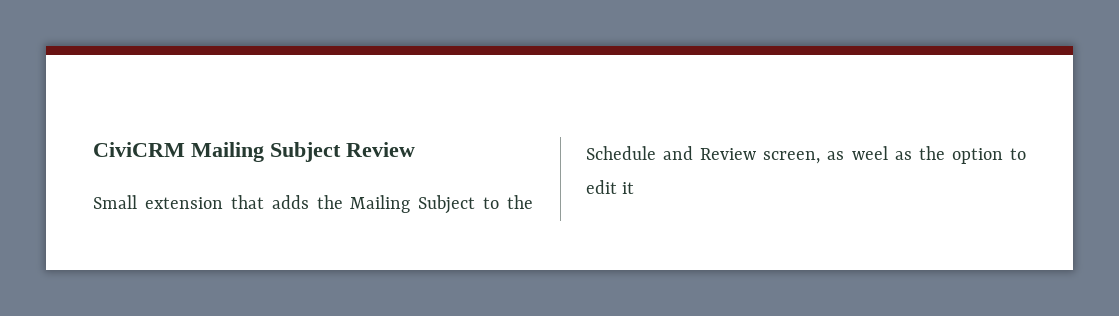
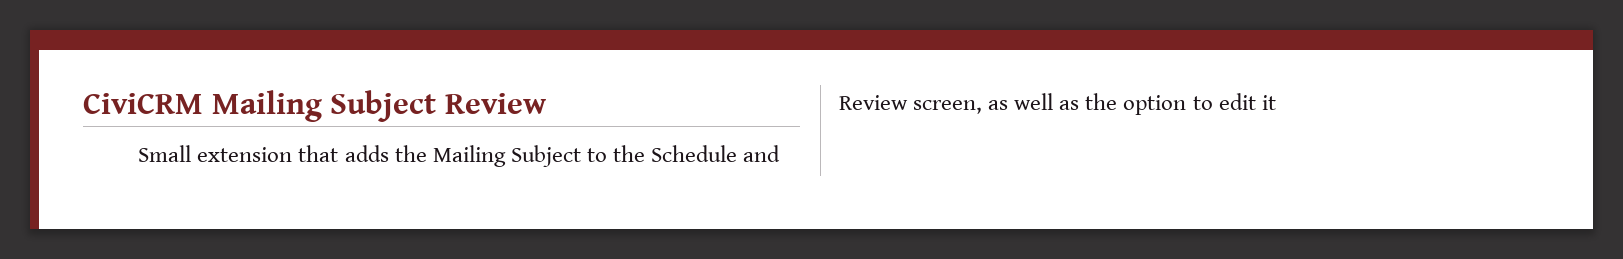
- Small extension that adds the Mailing Subject to the Schedule and Review screen, as weel as the option to edit it
+ Small extension that adds the Mailing Subject to the Schedule and Review screen, as well as the option to edit it

